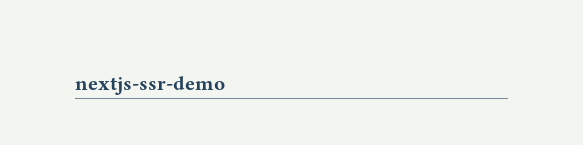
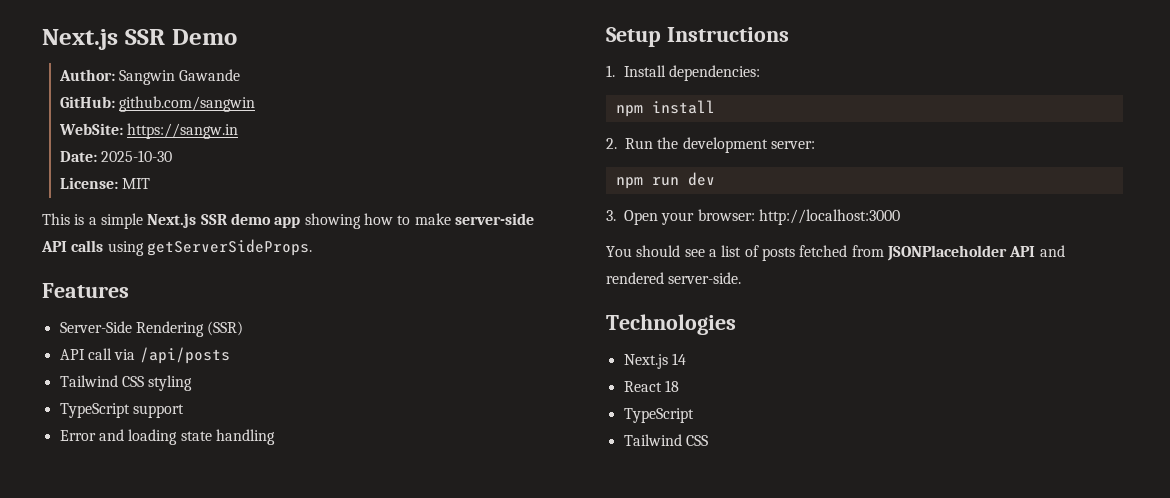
- nextjs-ssr-demo
+ Next.js SSR Demo
+ Author: Sangwin Gawande
+ GitHub: github.com/sangwin
+ WebSite: https://sangw.in
+ Date: 2025-10-30
+ License: MIT
+ This is a simple Next.js SSR demo app showing how to make server-side API calls using getServerSideProps.
+ Features
+ Server-Side Rendering (SSR)
+ API call via /api/posts
+ Tailwind CSS styling
+ TypeScript support
+ Error and loading state handling
+ Setup Instructions
+ 1. Install dependencies:
+ npm install
+ 2. Run the development server:
+ npm run dev
+ 3. Open your browser: http://localhost:3000
+ You should see a list of posts fetched from JSONPlaceholder API and rendered server-side.
+ Technologies
+ Next.js 14
+ React 18
+ TypeScript
+ Tailwind CSS

